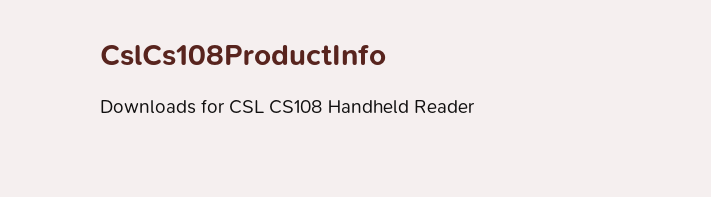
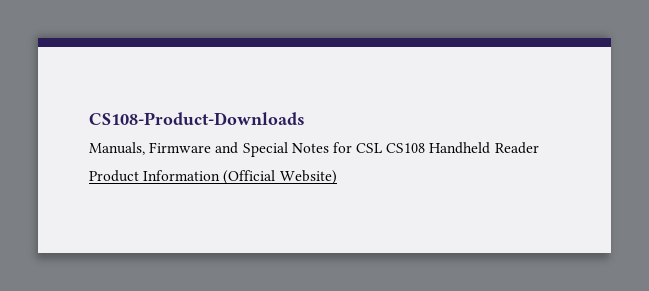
- CslCs108ProductInfo
- Downloads for CSL CS108 Handheld Reader
+ CS108-Product-Downloads
+ Manuals, Firmware and Special Notes for CSL CS108 Handheld Reader
+ Product Information (Official Website)

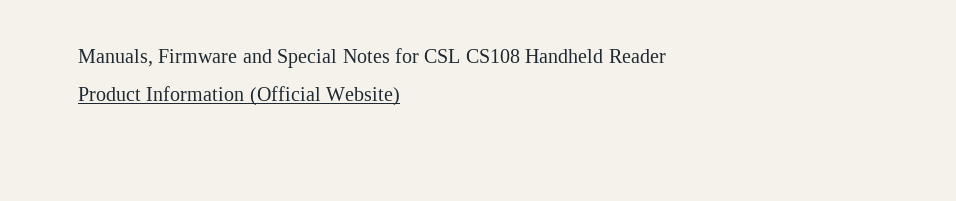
- CS108-Product-Downloads

